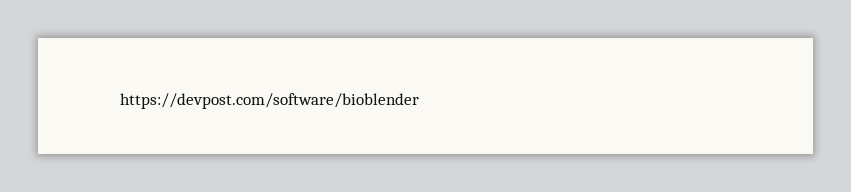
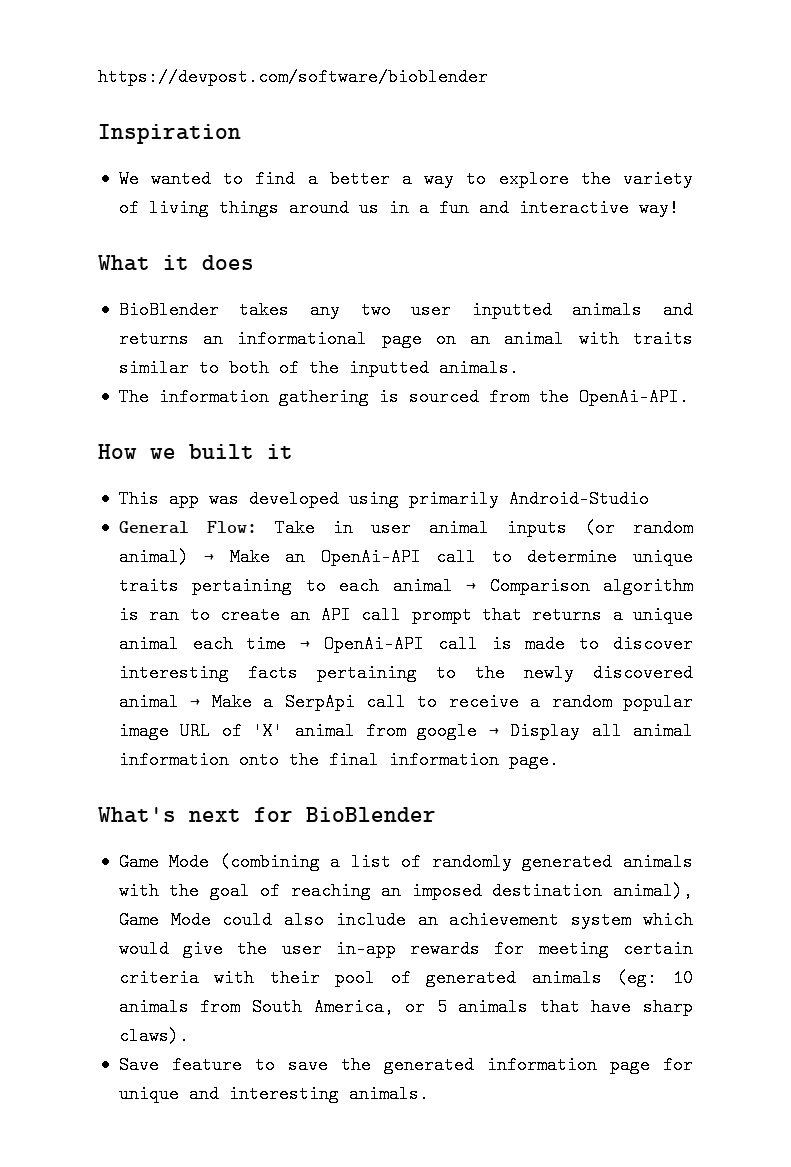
+ Inspiration
+ We wanted to find a better a way to explore the variety of living things around us in a fun and interactive way!
+ What it does
+ BioBlender takes any two user inputted animals and returns an informational page on an animal with traits similar to both of the inputted animals.
+ The information gathering is sourced from the OpenAi-API.
+ How we built it
+ This app was developed using primarily Android-Studio
+ General Flow: Take in user animal inputs (or random animal) → Make an OpenAi-API call to determine unique traits pertaining to each animal → Comparison algorithm is ran to create an API call prompt that returns a unique animal each time → OpenAi-API call is made to discover interesting facts pertaining to the newly discovered animal → Make a SerpApi call to receive a random popular image URL of 'X' animal from google → Display all animal information onto the final information page.
+ What's next for BioBlender
+ Game Mode (combining a list of randomly generated animals with the goal of reaching an imposed destination animal), Game Mode could also include an achievement system which would give the user in-app rewards for meeting certain criteria with their pool of generated animals (eg: 10 animals from South America, or 5 animals that have sharp claws).
+ Save feature to save the generated information page for unique and interesting animals.

